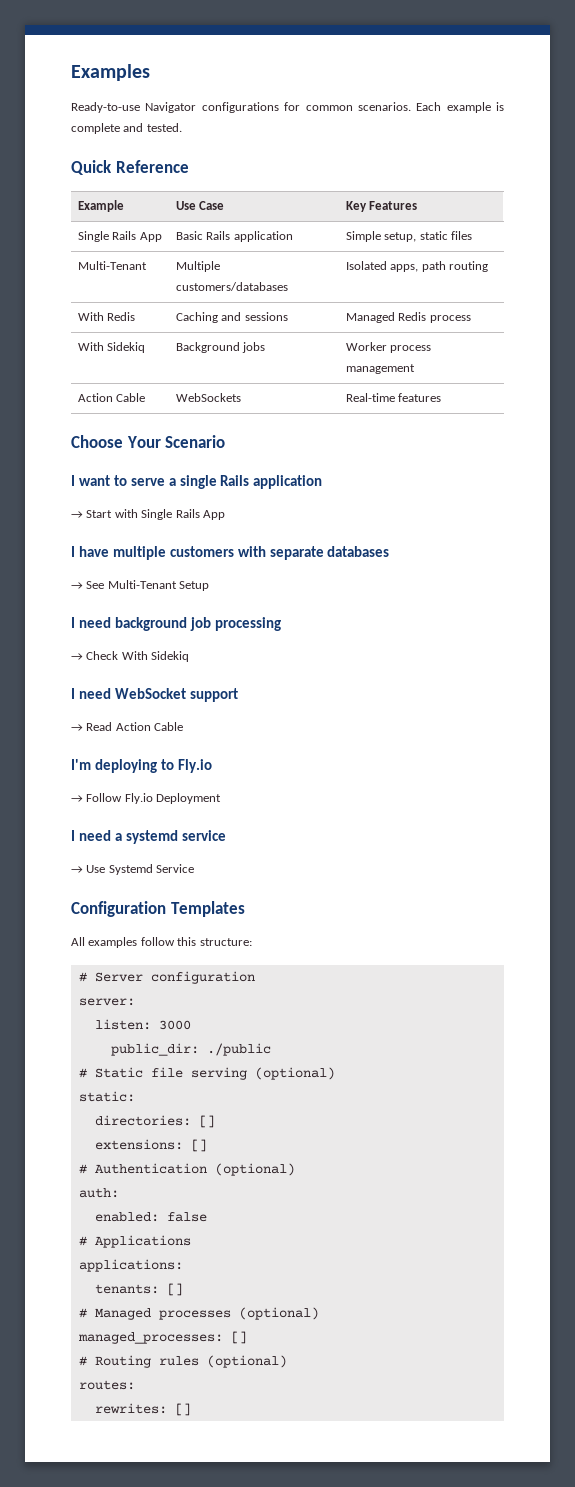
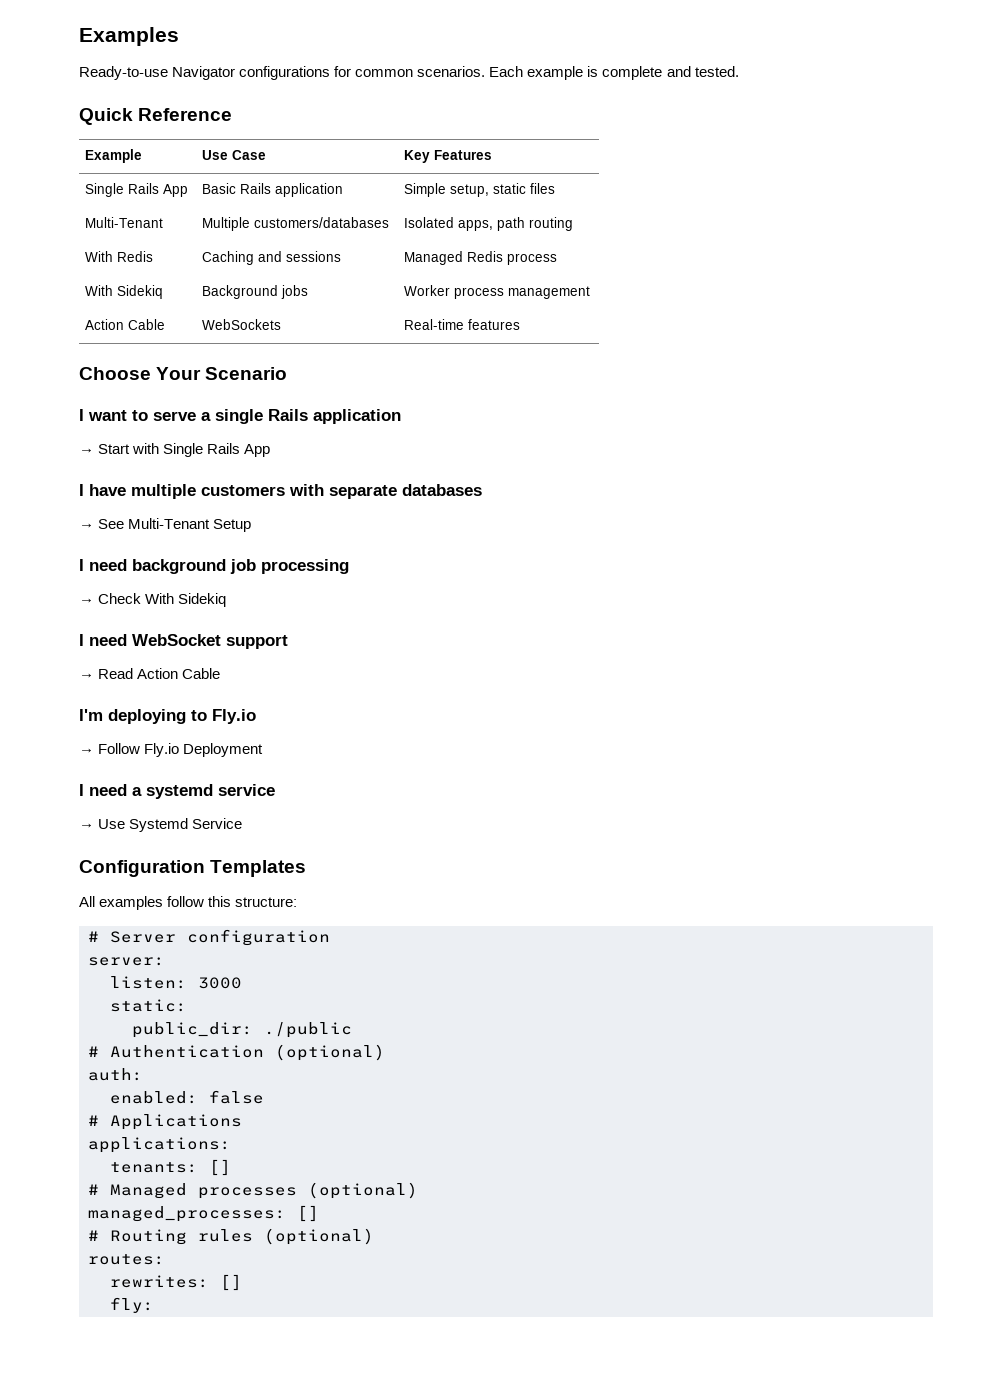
+ static:
- # Static file serving (optional)
- static:
- directories: []
- extensions: []
+ fly:

